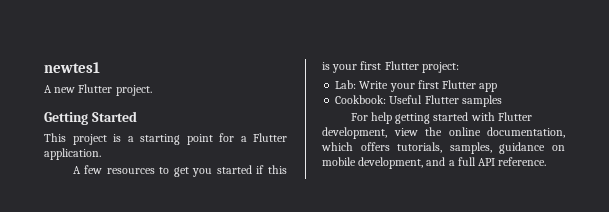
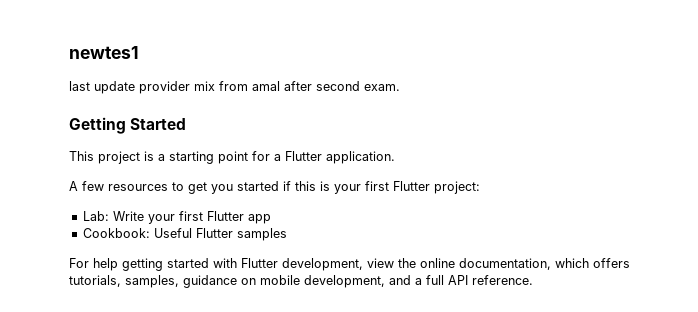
- A new Flutter project.
+ last update provider mix from amal after second exam.

